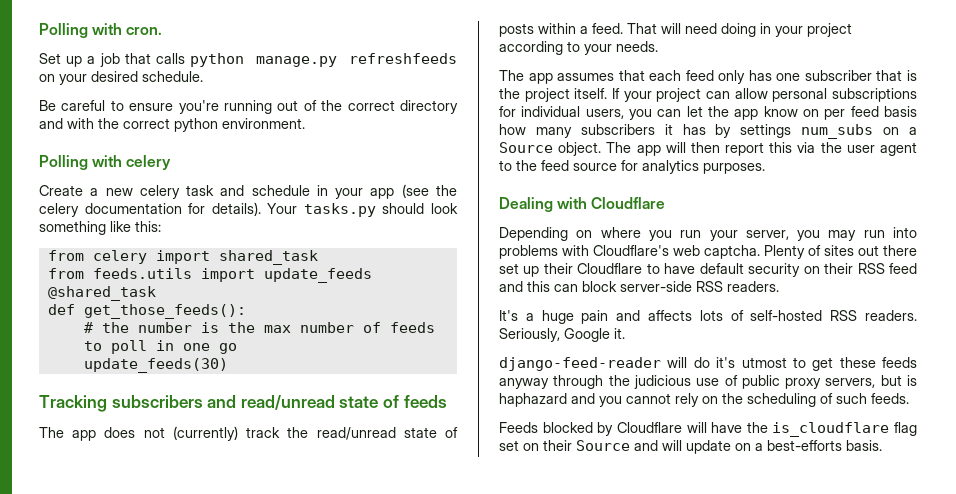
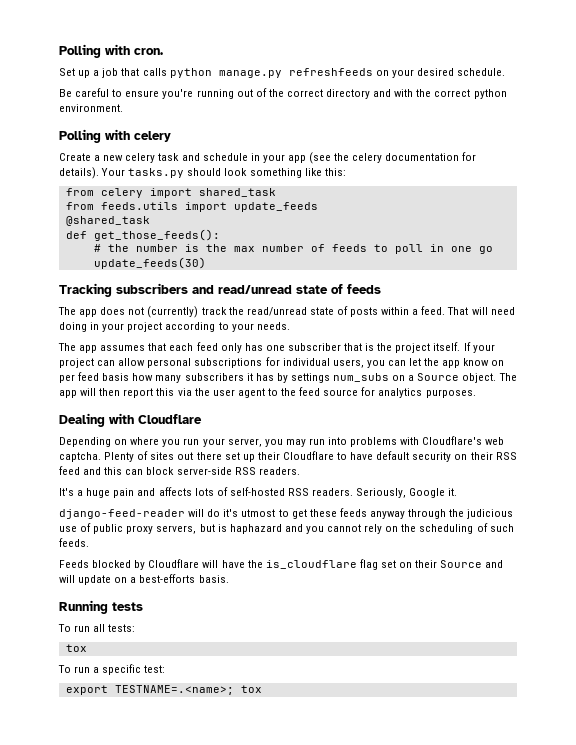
+ Running tests
+ To run all tests:
+ tox
+ To run a specific test:
+ export TESTNAME=.<name>; tox

